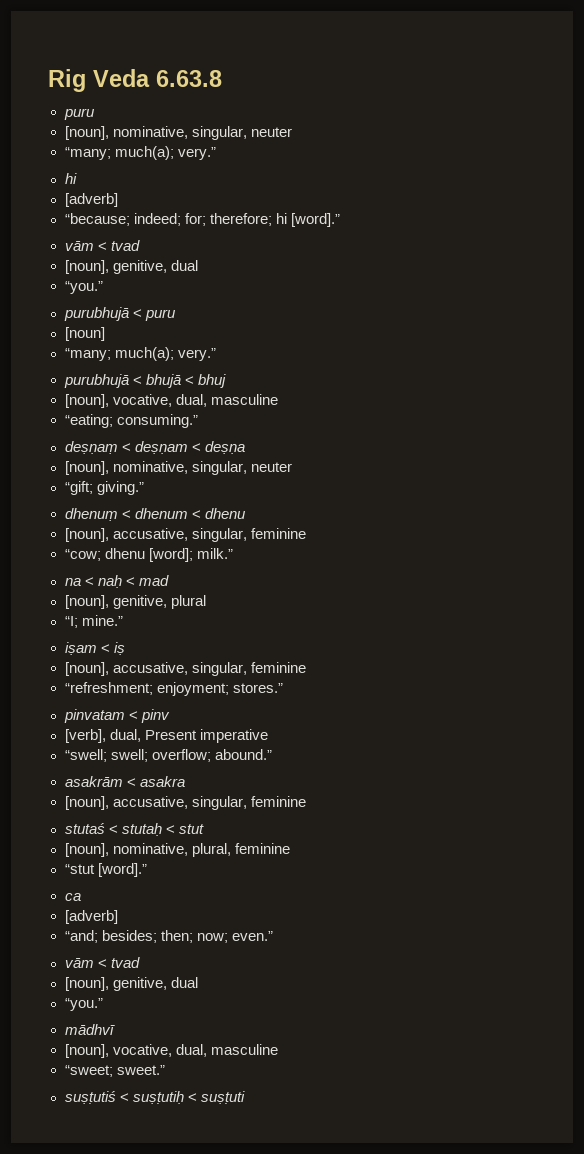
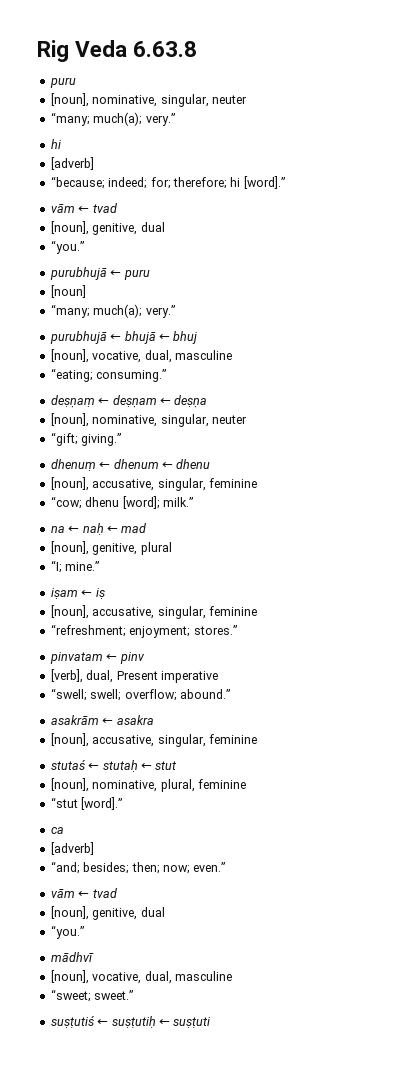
  “because; indeed; for; therefore; hi [word].”
- vām < tvad
+ vām ← tvad
- purubhujā < puru
+ purubhujā ← puru
- purubhujā < bhujā < bhuj
+ purubhujā ← bhujā ← bhuj
- deṣṇaṃ < deṣṇam < deṣṇa
+ deṣṇaṃ ← deṣṇam ← deṣṇa
- dhenuṃ < dhenum < dhenu
+ dhenuṃ ← dhenum ← dhenu
- na < naḥ < mad
+ na ← naḥ ← mad
- iṣam < iṣ
+ iṣam ← iṣ
- pinvatam < pinv
+ pinvatam ← pinv
- asakrām < asakra
+ asakrām ← asakra
- stutaś < stutaḥ < stut
+ stutaś ← stutaḥ ← stut
  “and; besides; then; now; even.”
- vām < tvad
+ vām ← tvad
- suṣṭutiś < suṣṭutiḥ < suṣṭuti
+ suṣṭutiś ← suṣṭutiḥ ← suṣṭuti

